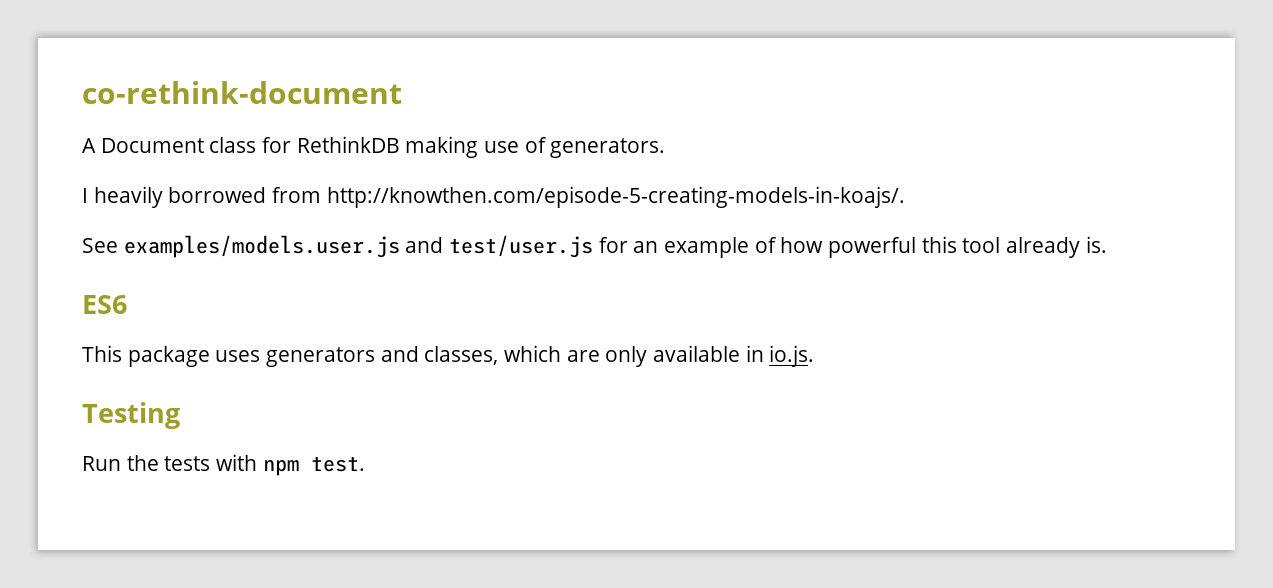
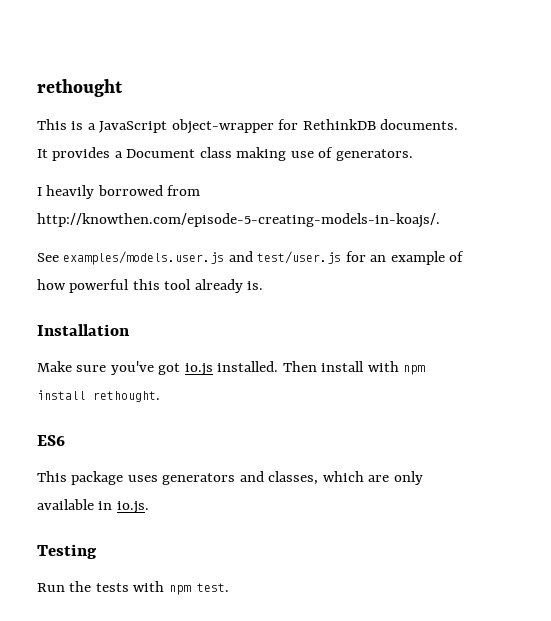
- co-rethink-document
- A Document class for RethinkDB making use of generators.
+ rethought
+ This is a JavaScript object-wrapper for RethinkDB documents. It provides a Document class making use of generators.
+ Installation
+ Make sure you've got io.js installed. Then install with npm install rethought.

